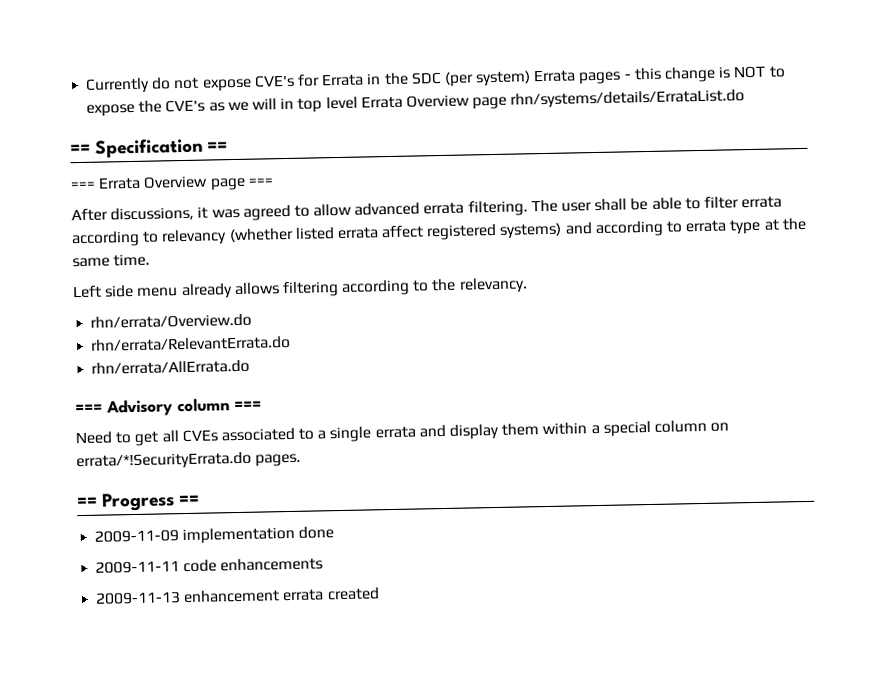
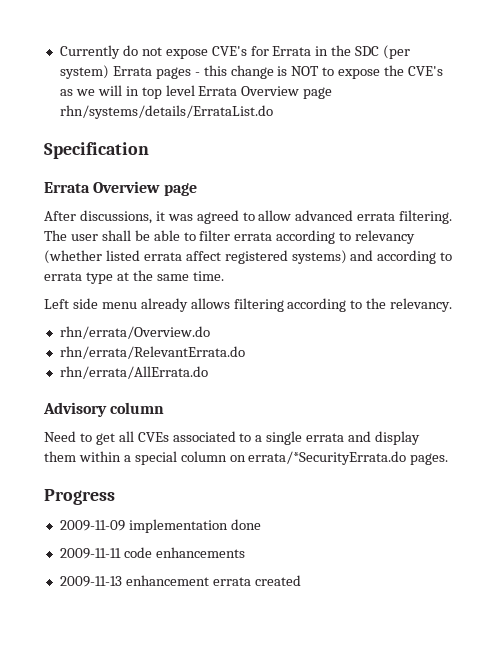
- == Specification ==
- === Errata Overview page ===
+ Specification
+ Errata Overview page
- === Advisory column ===
+ Advisory column
- Need to get all CVEs associated to a single errata and display them within a special column on errata/*!SecurityErrata.do pages.
+ Need to get all CVEs associated to a single errata and display them within a special column on errata/*SecurityErrata.do pages.
- == Progress ==
+ Progress

